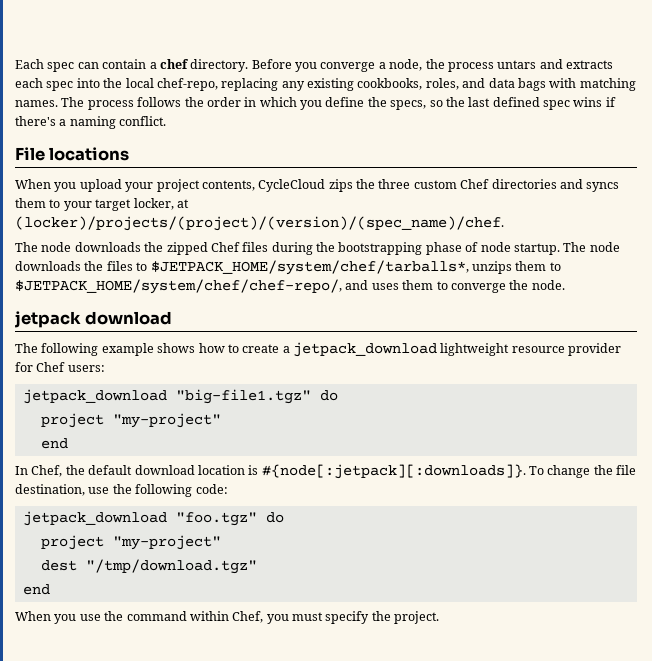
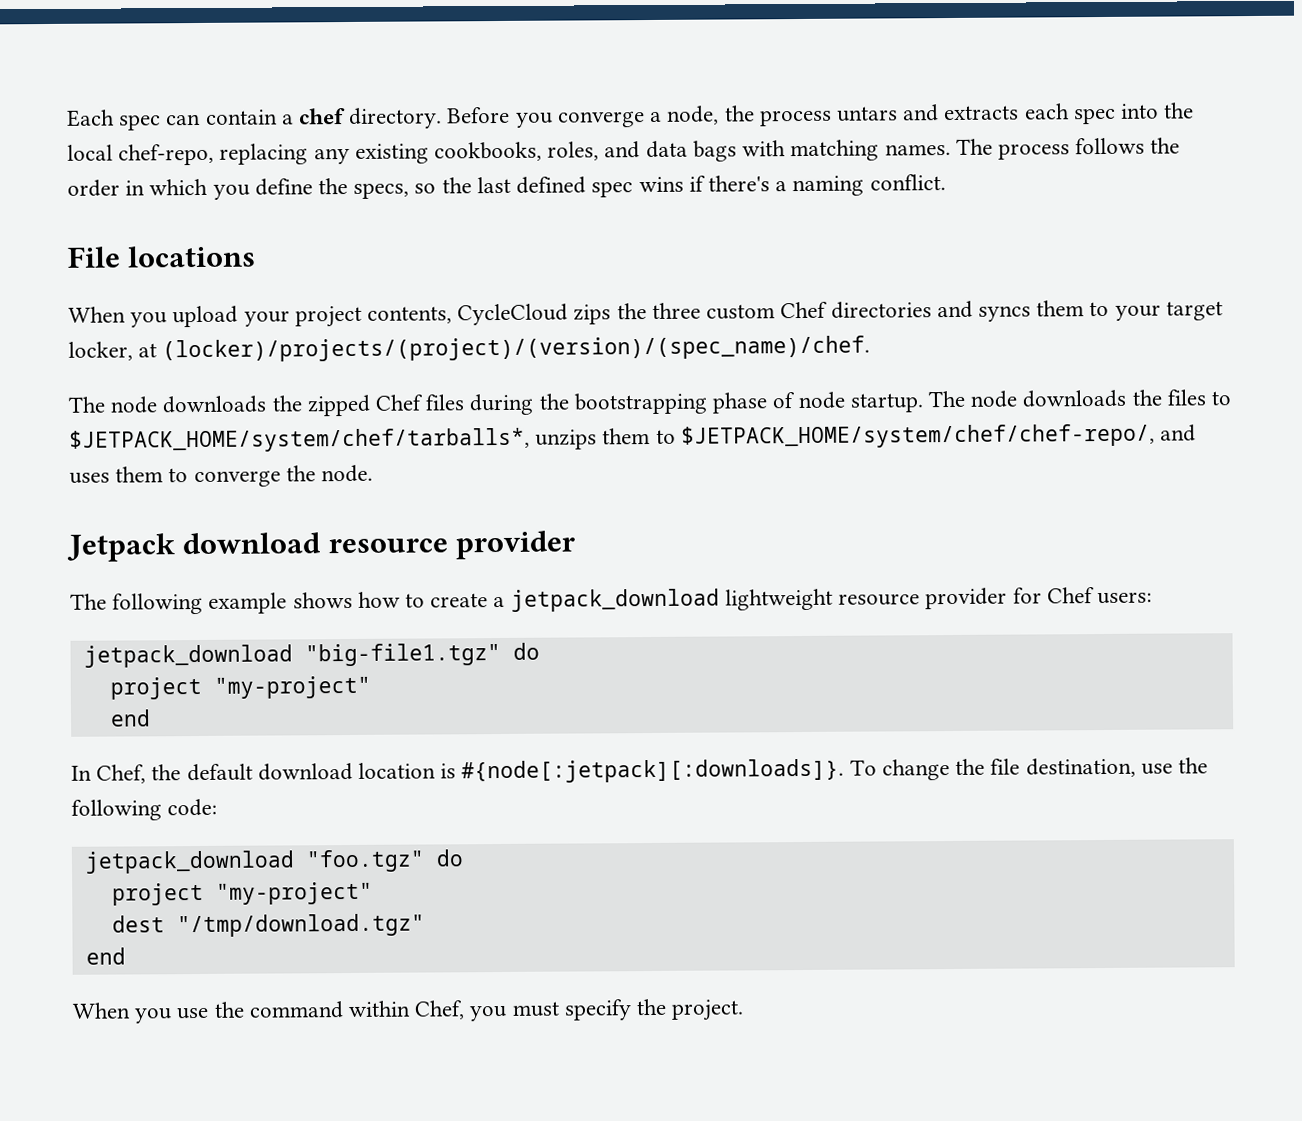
- jetpack download
+ Jetpack download resource provider

